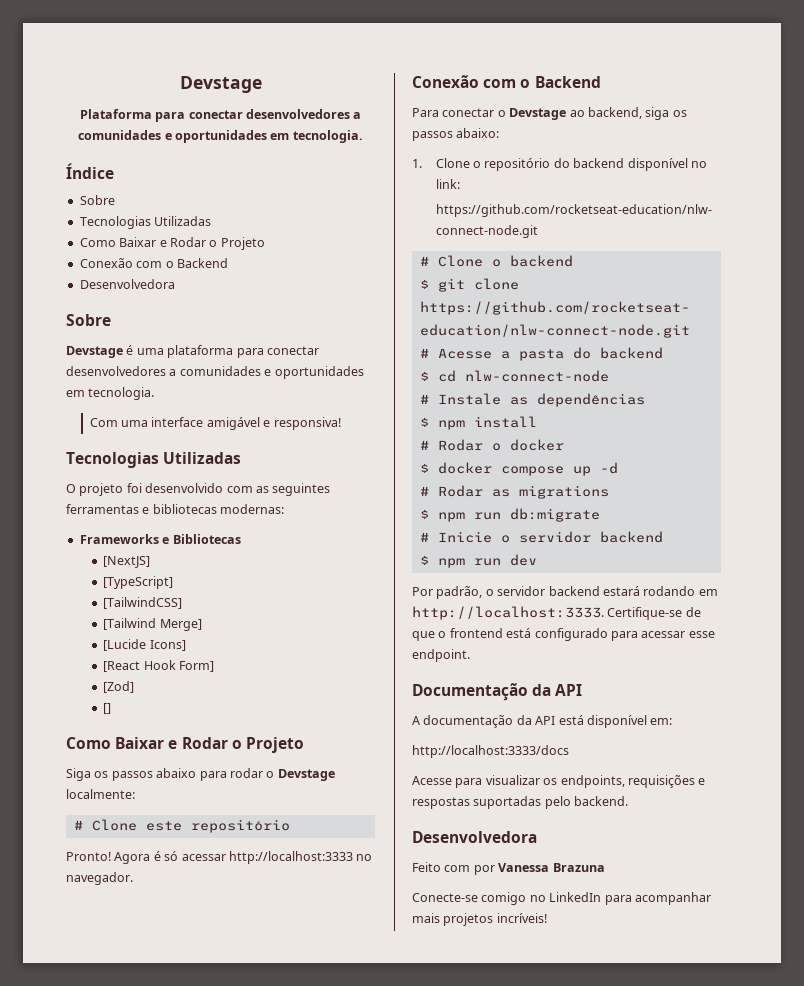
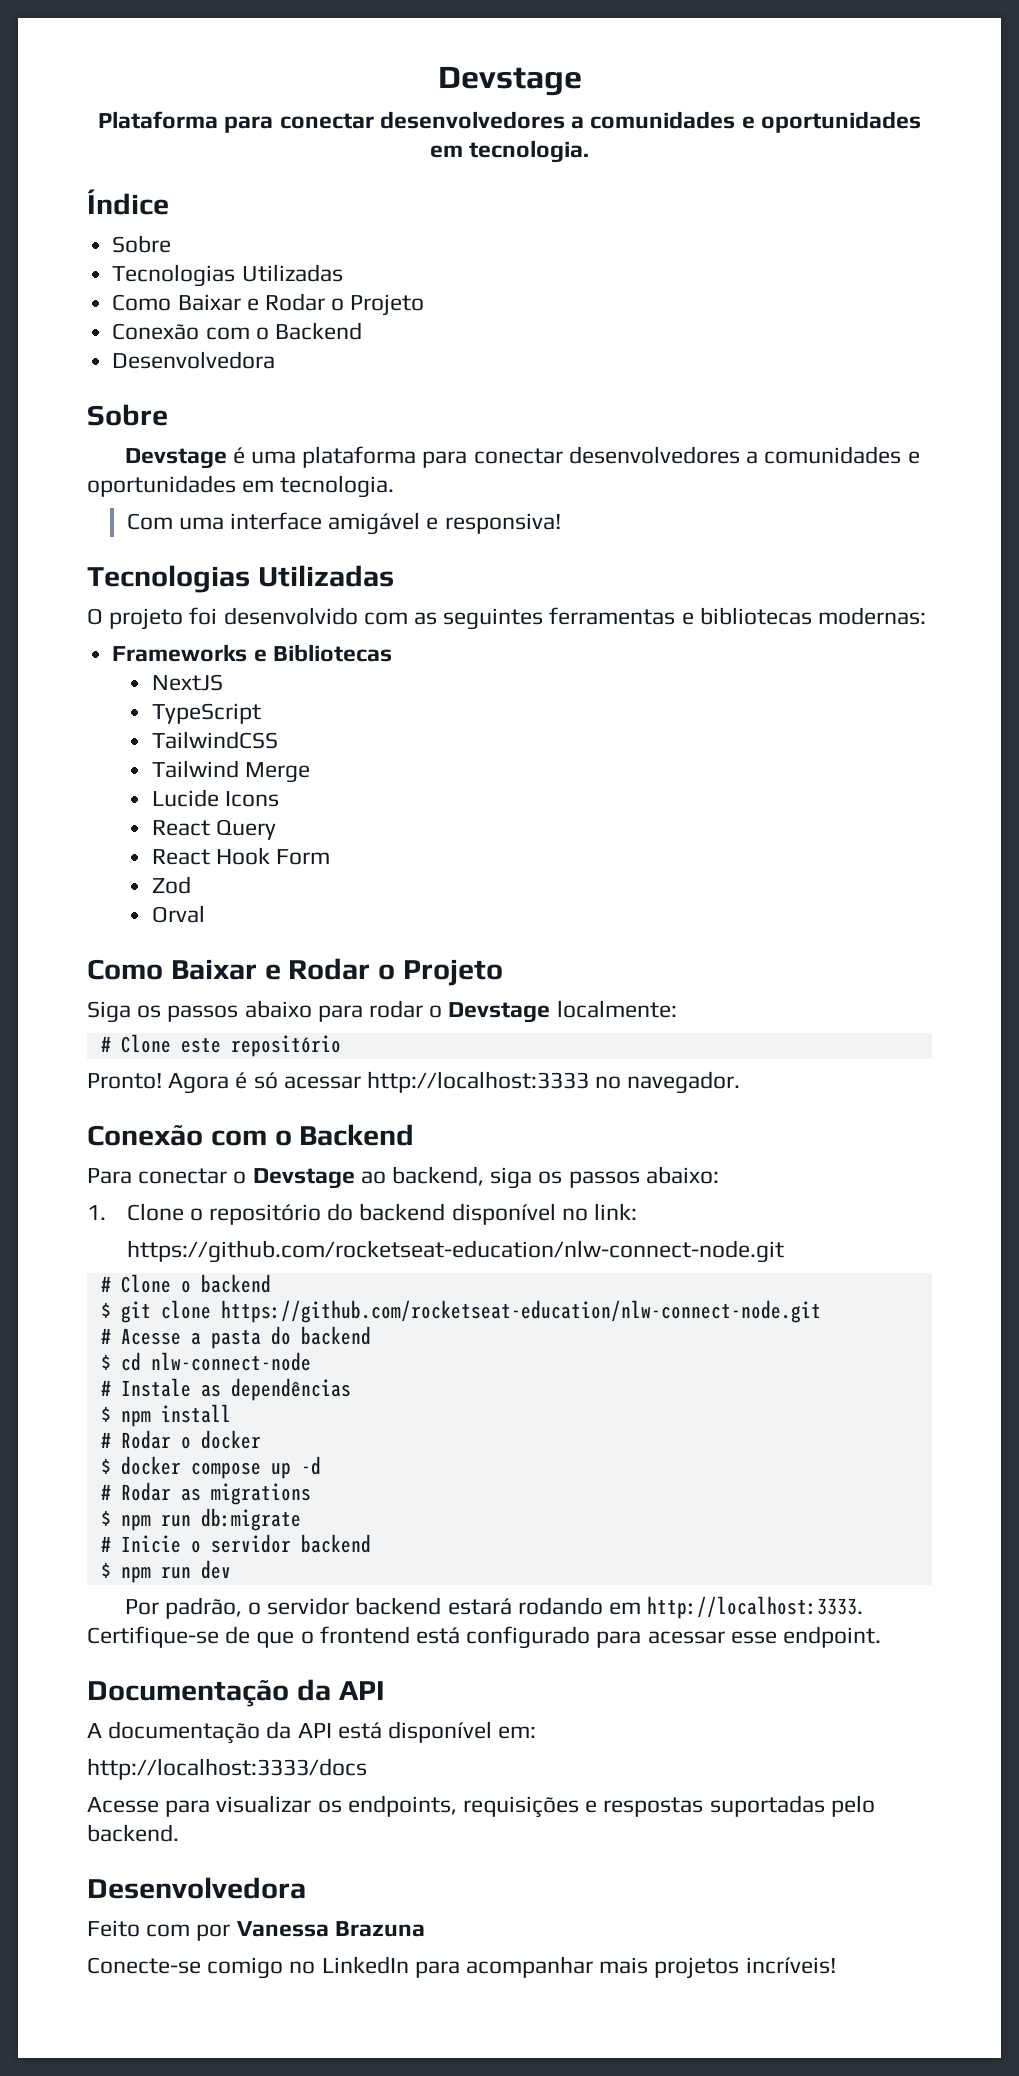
- [NextJS]
- [TypeScript]
- [TailwindCSS]
- [Tailwind Merge]
- [Lucide Icons]
- [React Hook Form]
- [Zod]
- []
+ NextJS
+ TypeScript
+ TailwindCSS
+ Tailwind Merge
+ Lucide Icons
+ React Query
+ React Hook Form
+ Zod
+ Orval

